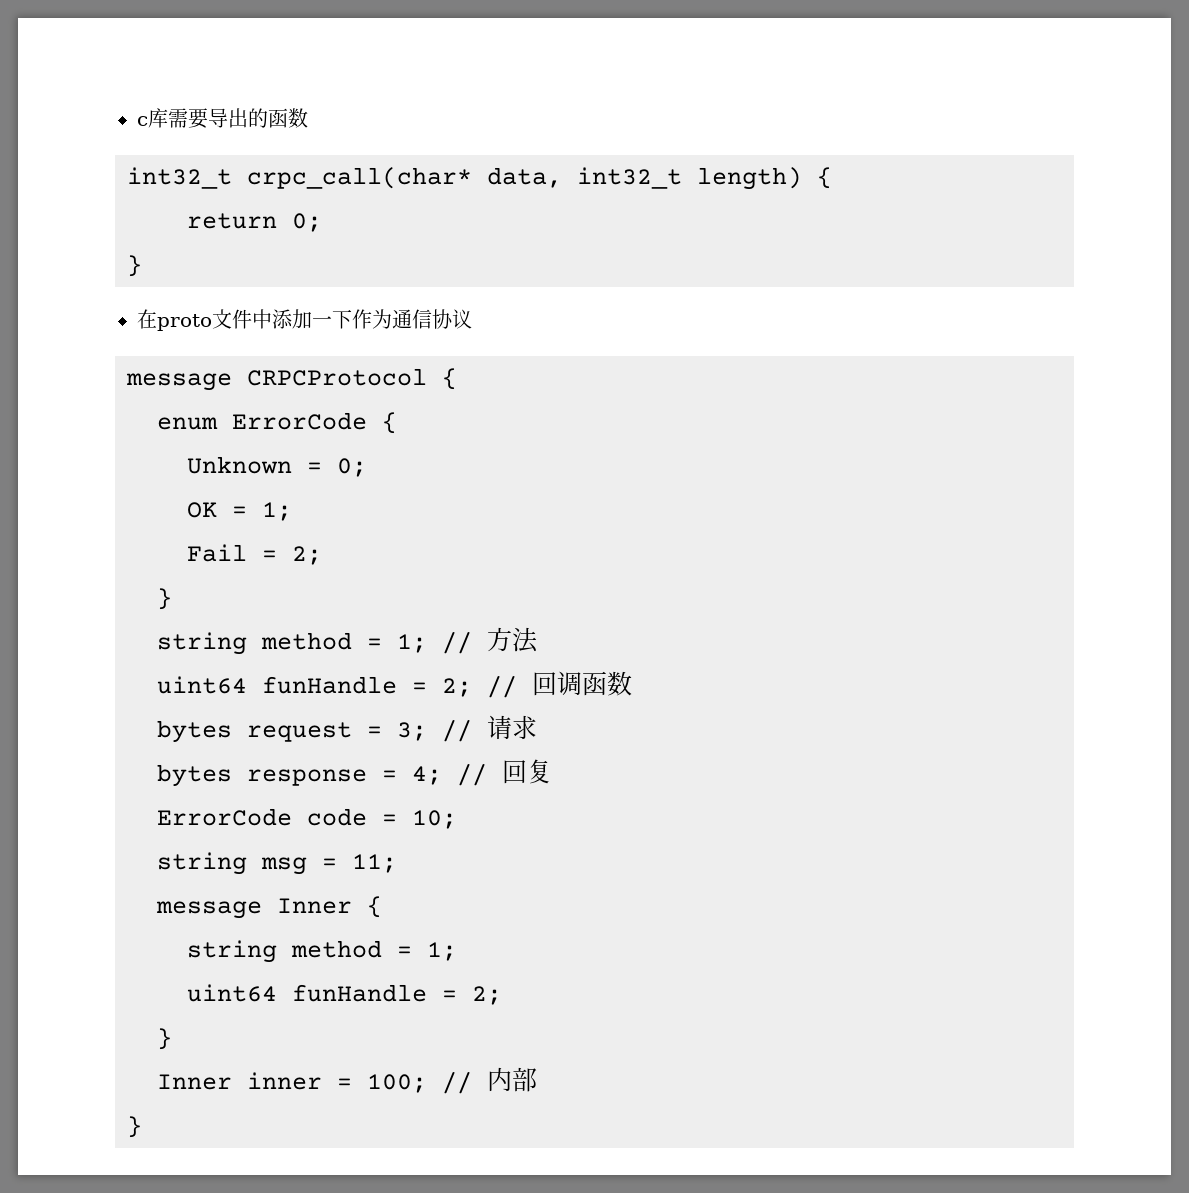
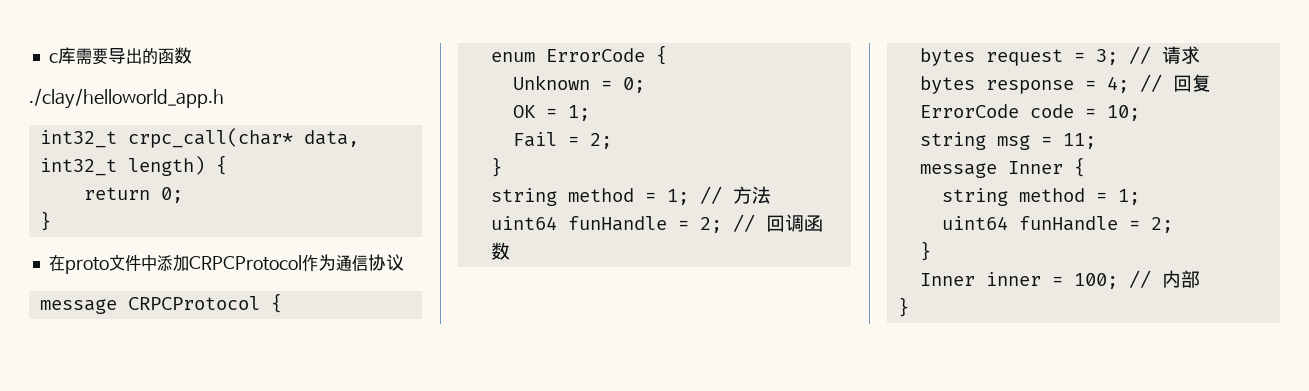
+ ./clay/helloworld_app.h
- 在proto文件中添加一下作为通信协议
+ 在proto文件中添加CRPCProtocol作为通信协议

